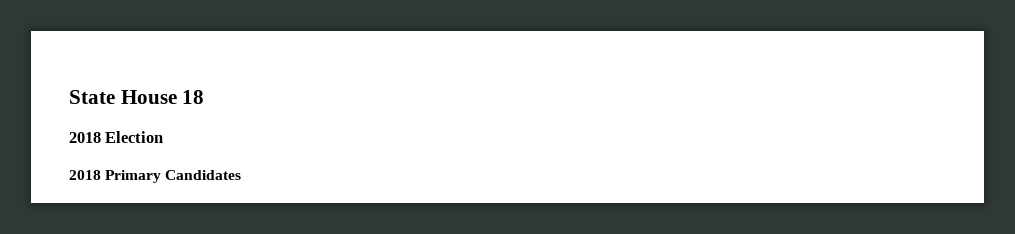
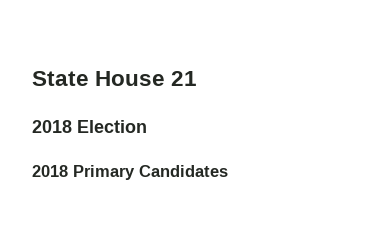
- State House 18
+ State House 21

